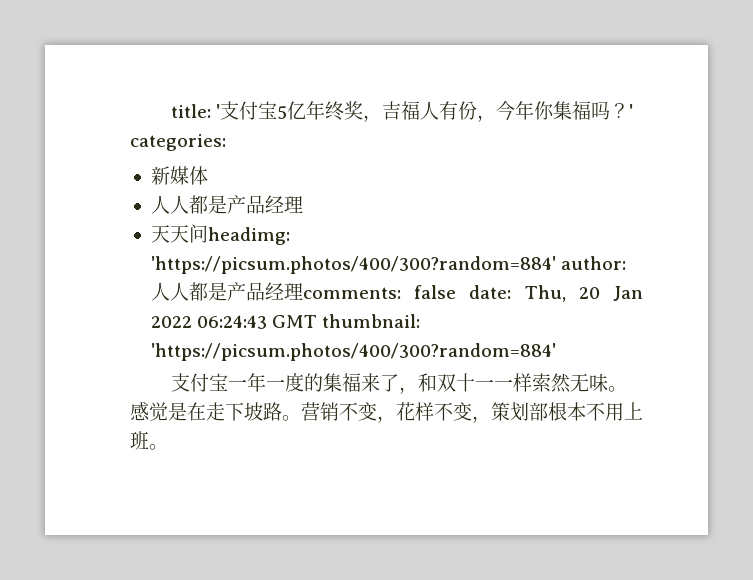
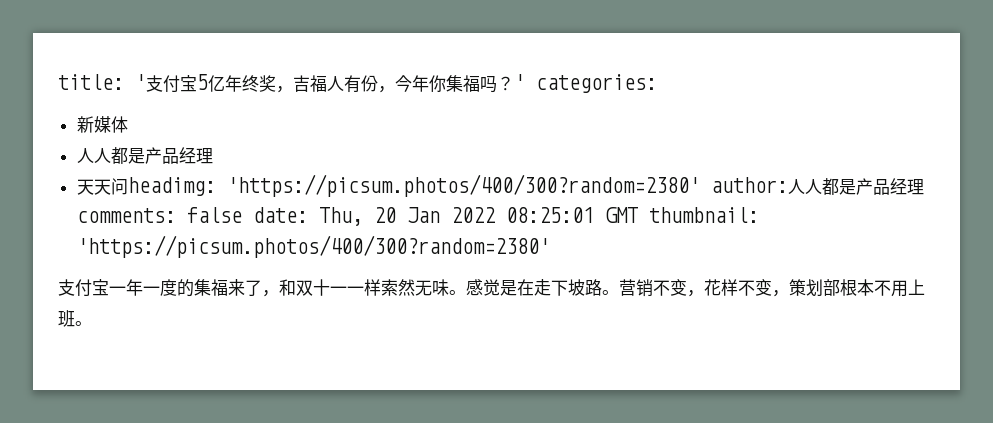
- 天天问headimg: 'https://picsum.photos/400/300?random=884' author:人人都是产品经理comments: false date: Thu, 20 Jan 2022 06:24:43 GMT thumbnail: 'https://picsum.photos/400/300?random=884'
+ 天天问headimg: 'https://picsum.photos/400/300?random=2380' author:人人都是产品经理comments: false date: Thu, 20 Jan 2022 08:25:01 GMT thumbnail: 'https://picsum.photos/400/300?random=2380'

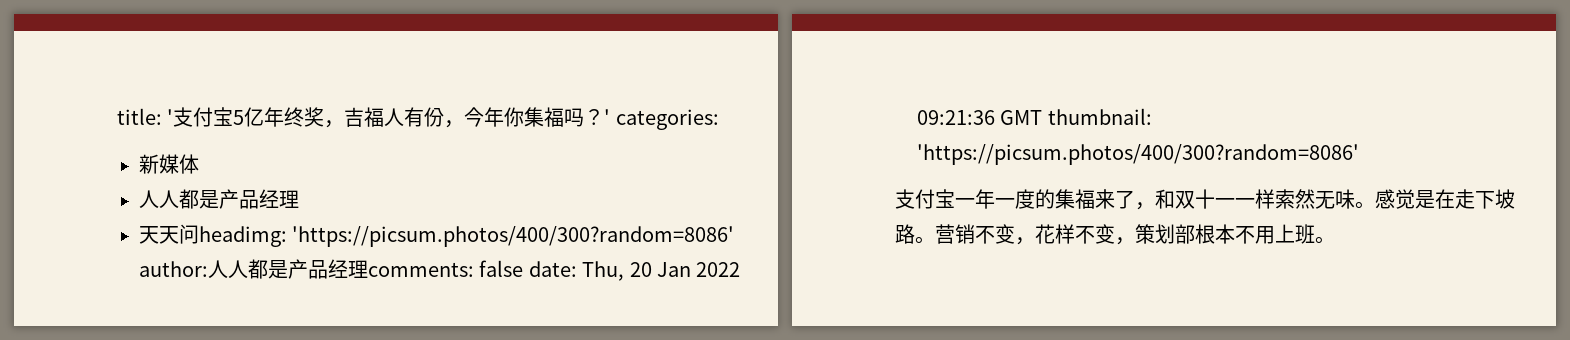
- 天天问headimg: 'https://picsum.photos/400/300?random=2380' author:人人都是产品经理comments: false date: Thu, 20 Jan 2022 08:25:01 GMT thumbnail: 'https://picsum.photos/400/300?random=2380'
+ 天天问headimg: 'https://picsum.photos/400/300?random=8086' author:人人都是产品经理comments: false date: Thu, 20 Jan 2022 09:21:36 GMT thumbnail: 'https://picsum.photos/400/300?random=8086'

